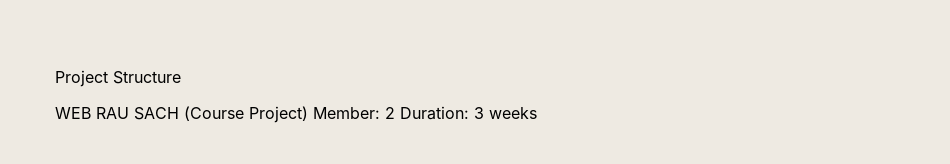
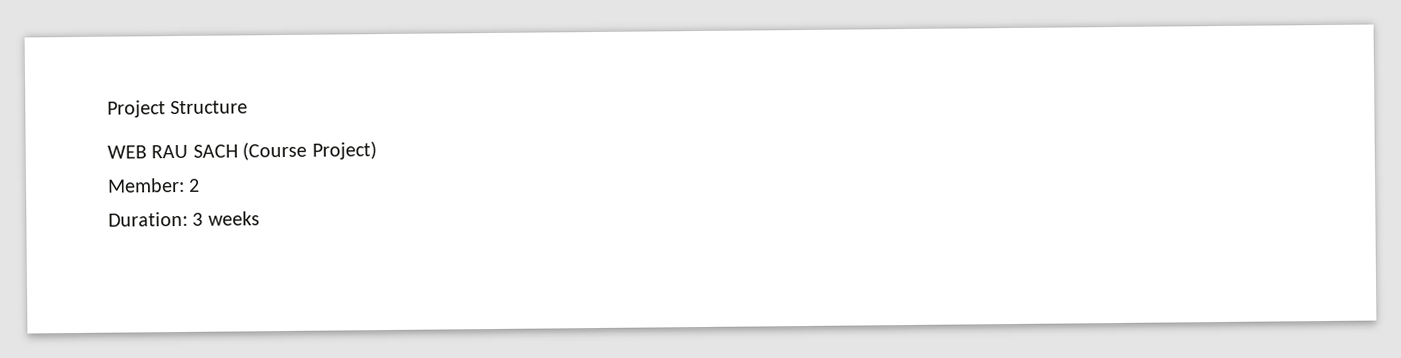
- WEB RAU SACH (Course Project) Member: 2 Duration: 3 weeks
+ WEB RAU SACH (Course Project)
+ Member: 2
+ Duration: 3 weeks

